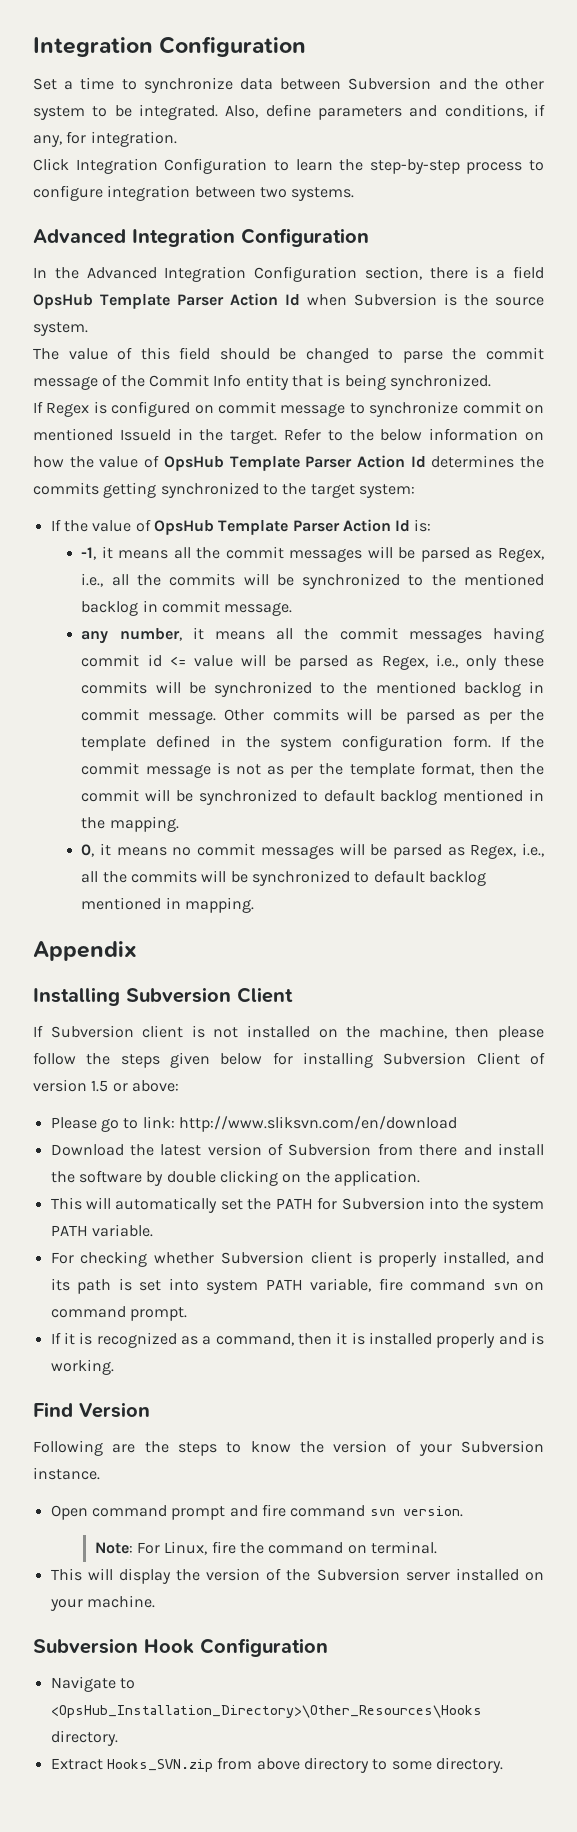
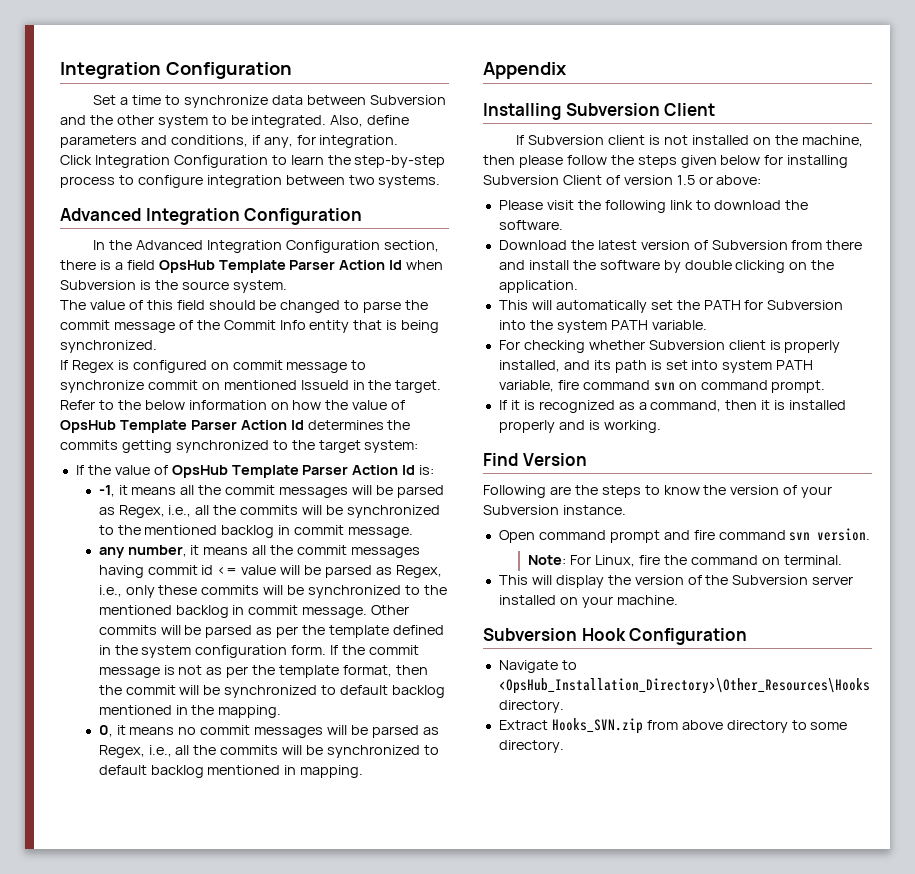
- Please go to link: http://www.sliksvn.com/en/download
+ Please visit the following link to download the software.

